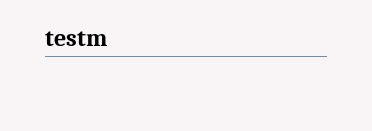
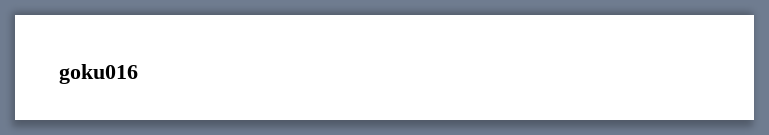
- testm
+ goku016

